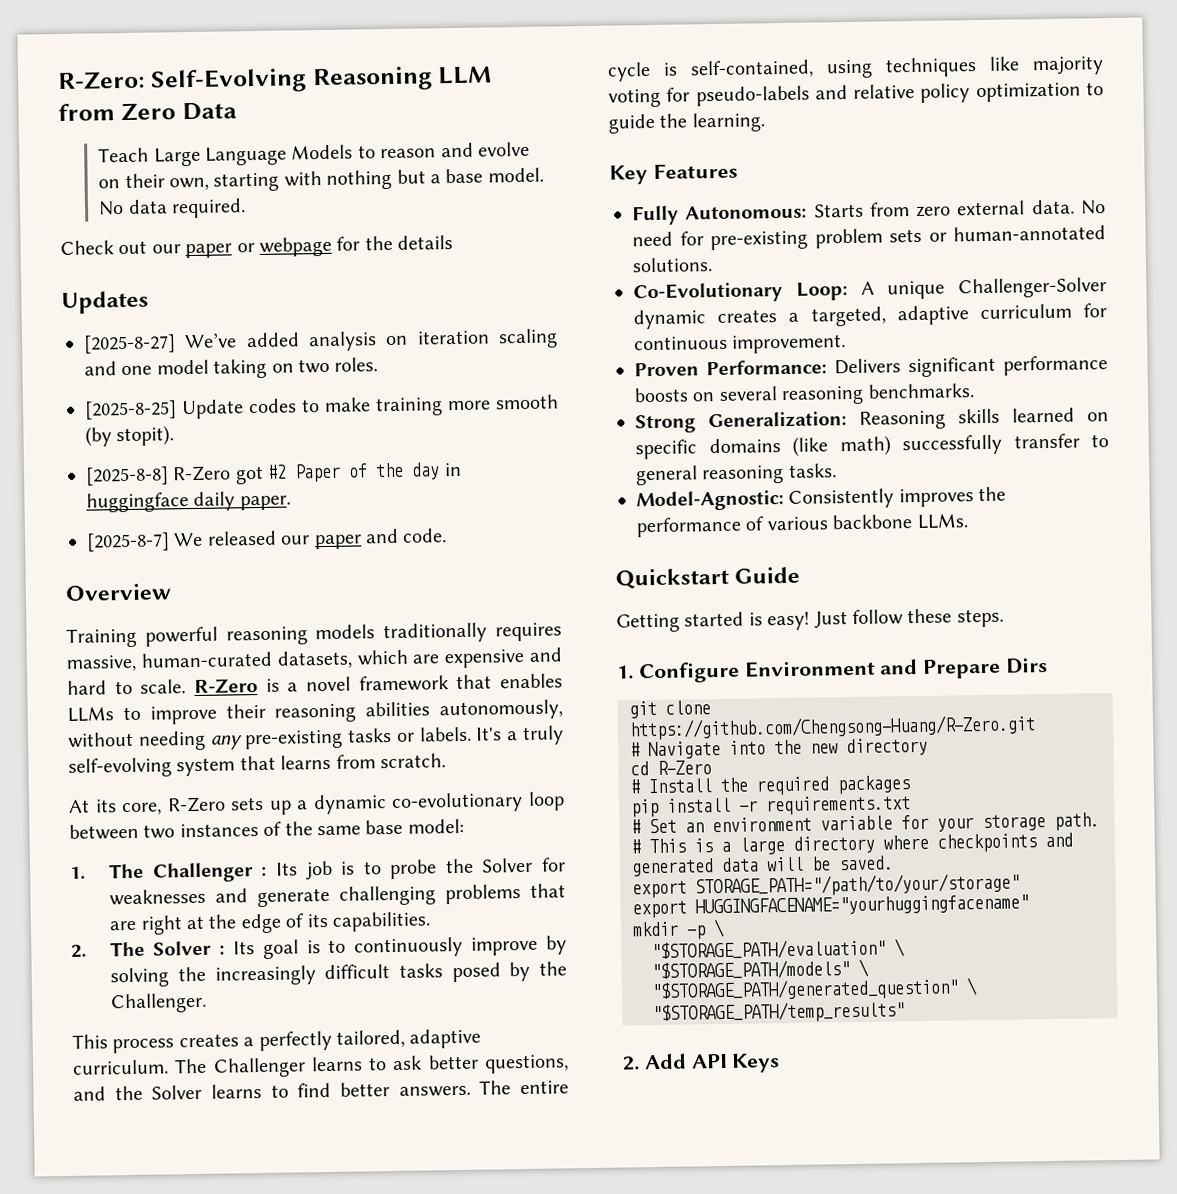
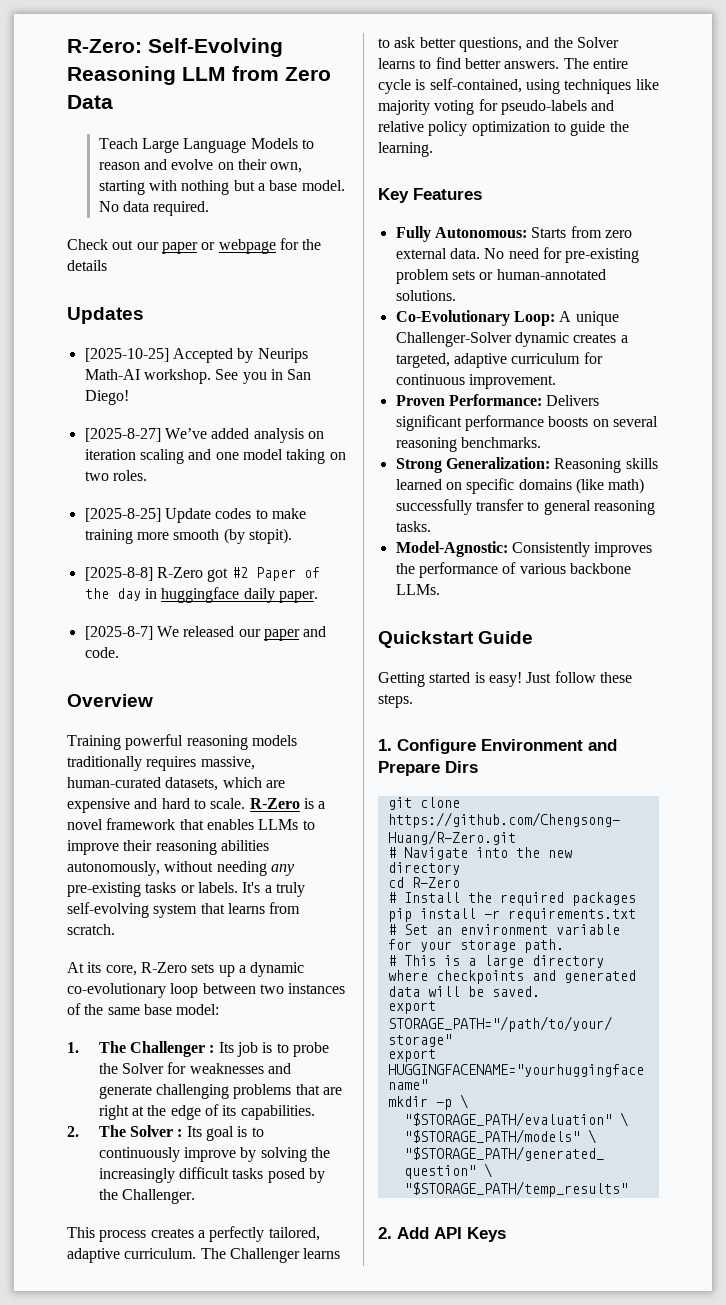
+ [2025-10-25] Accepted by Neurips Math-AI workshop. See you in San Diego!

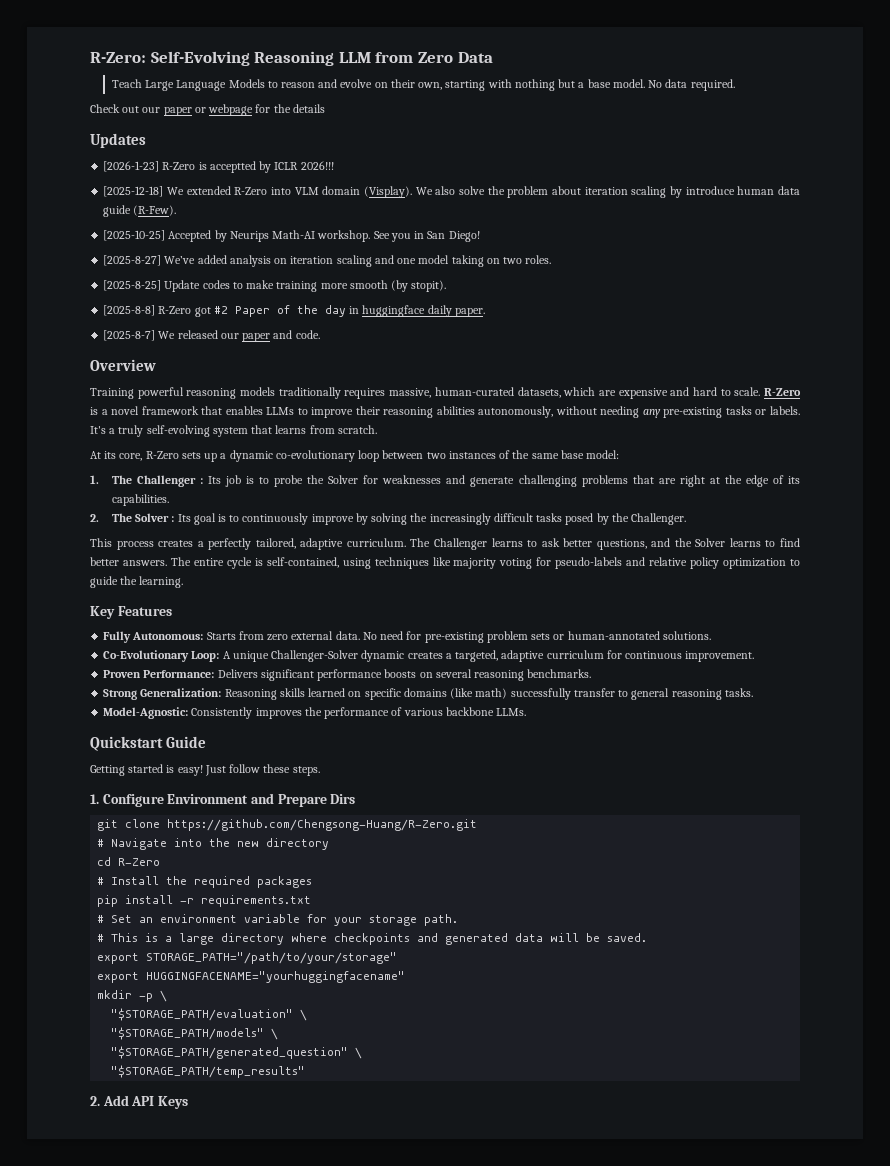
+ [2026-1-23] R-Zero is acceptted by ICLR 2026!!!
+ [2025-12-18] We extended R-Zero into VLM domain (Visplay). We also solve the problem about iteration scaling by introduce human data guide (R-Few).

